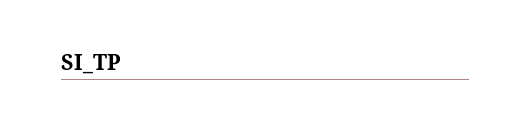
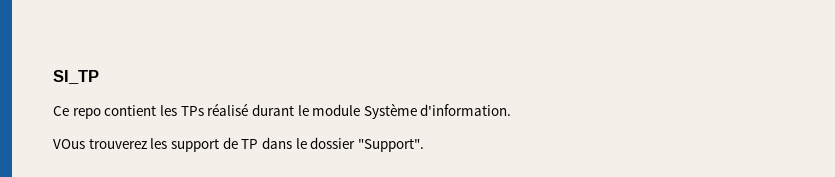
+ Ce repo contient les TPs réalisé durant le module Système d'information.
+ VOus trouverez les support de TP dans le dossier "Support".

